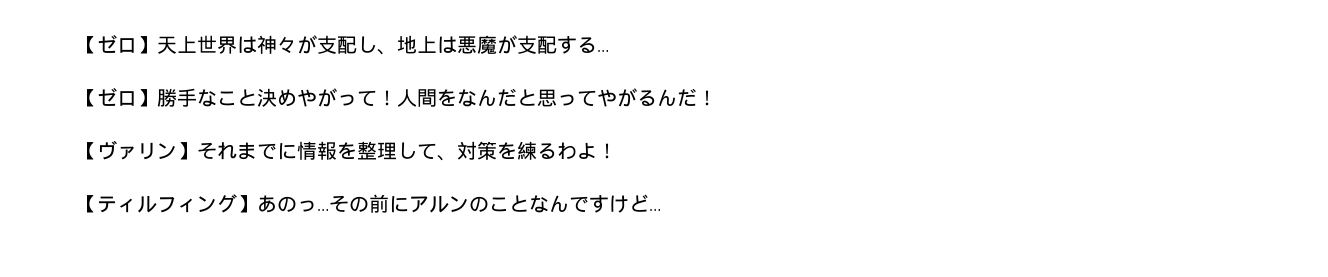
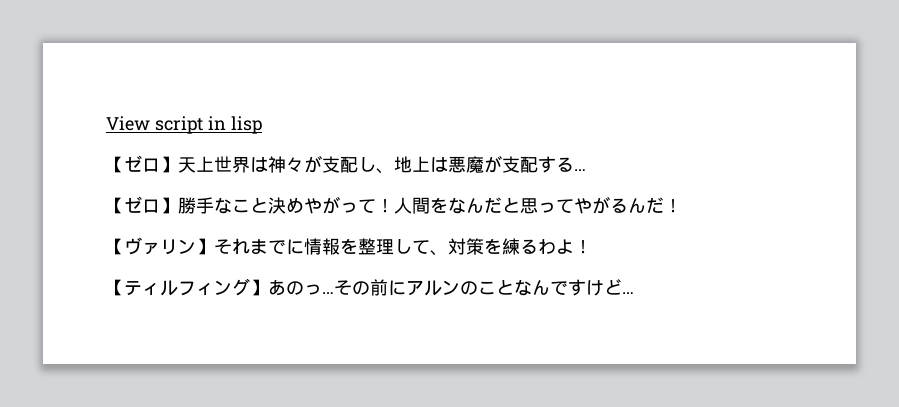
+ View script in lisp

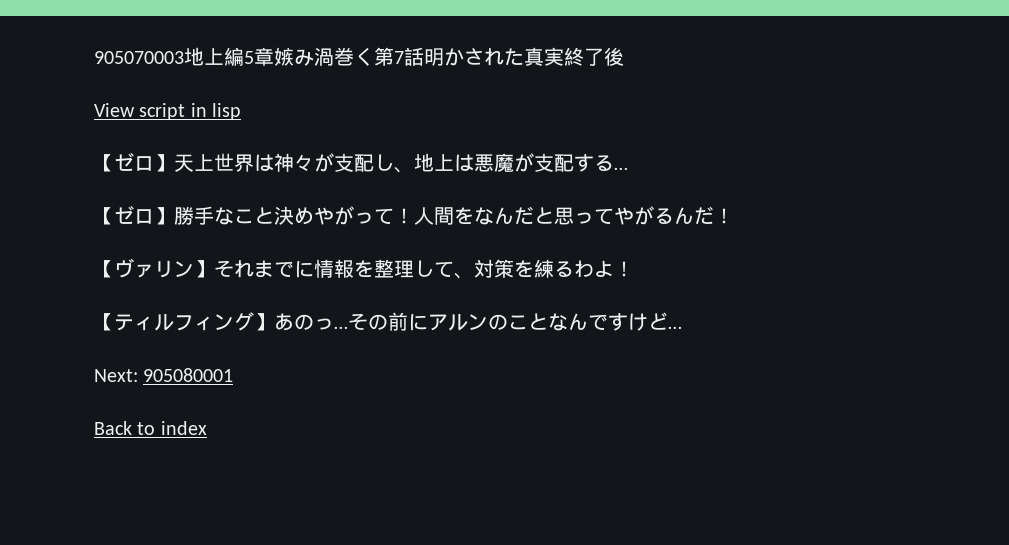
+ 905070003地上編5章嫉み渦巻く第7話明かされた真実終了後
+ Next: 905080001
+ Back to index

